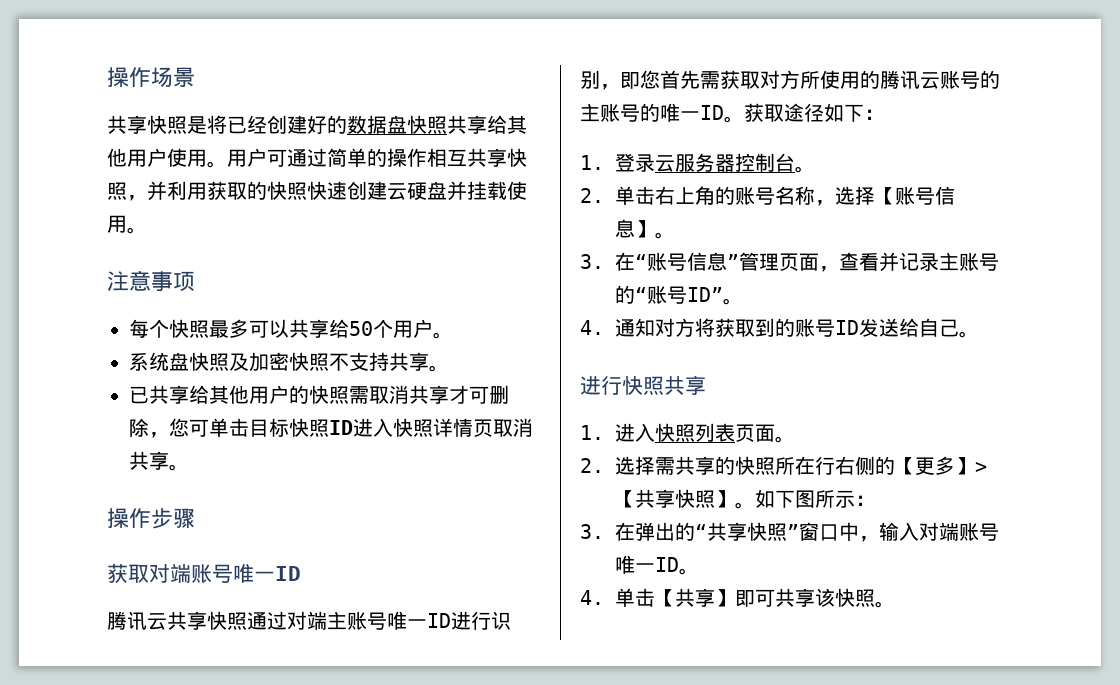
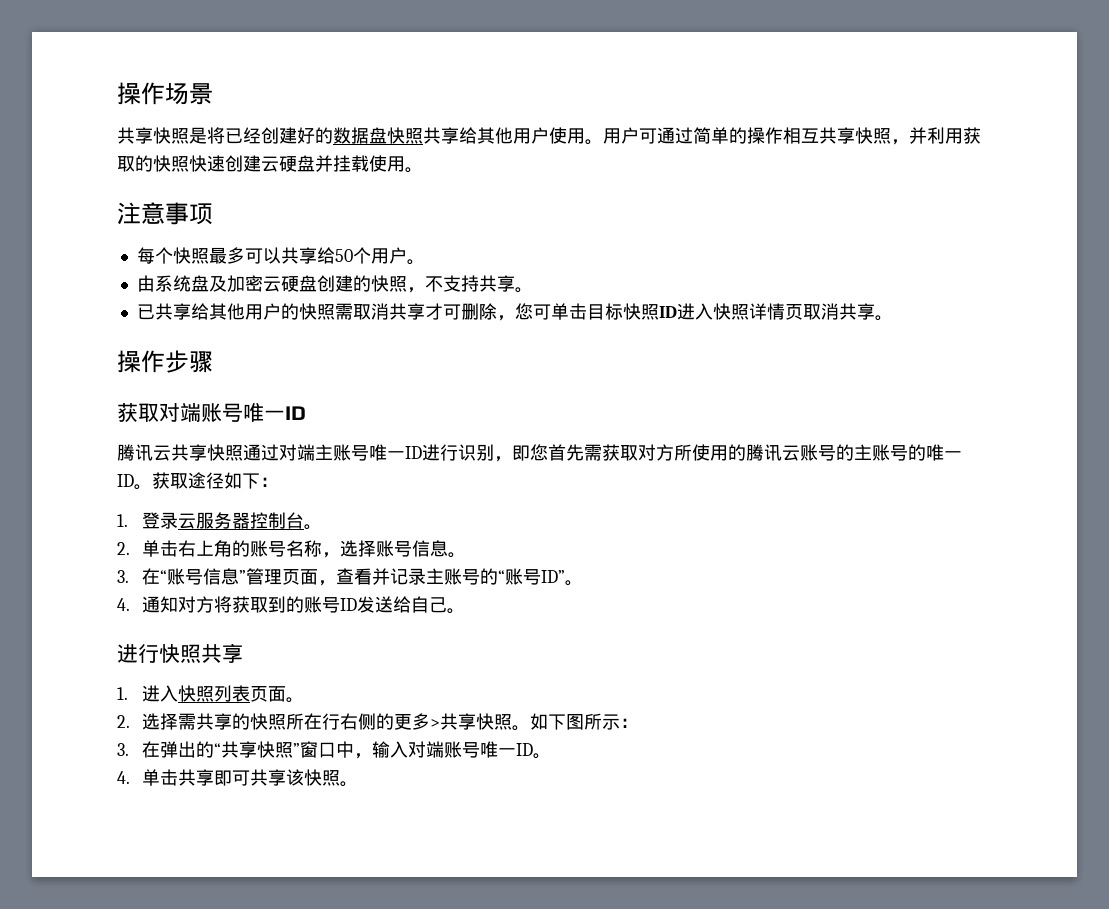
- 系统盘快照及加密快照不支持共享。
+ 由系统盘及加密云硬盘创建的快照，不支持共享。
- 2.单击右上角的账号名称，选择【账号信息】。
+ 2.单击右上角的账号名称，选择账号信息。
- 2.选择需共享的快照所在行右侧的【更多】>【共享快照】。
+ 2.选择需共享的快照所在行右侧的更多>共享快照。
- 4.单击【共享】即可共享该快照。
+ 4.单击共享即可共享该快照。

